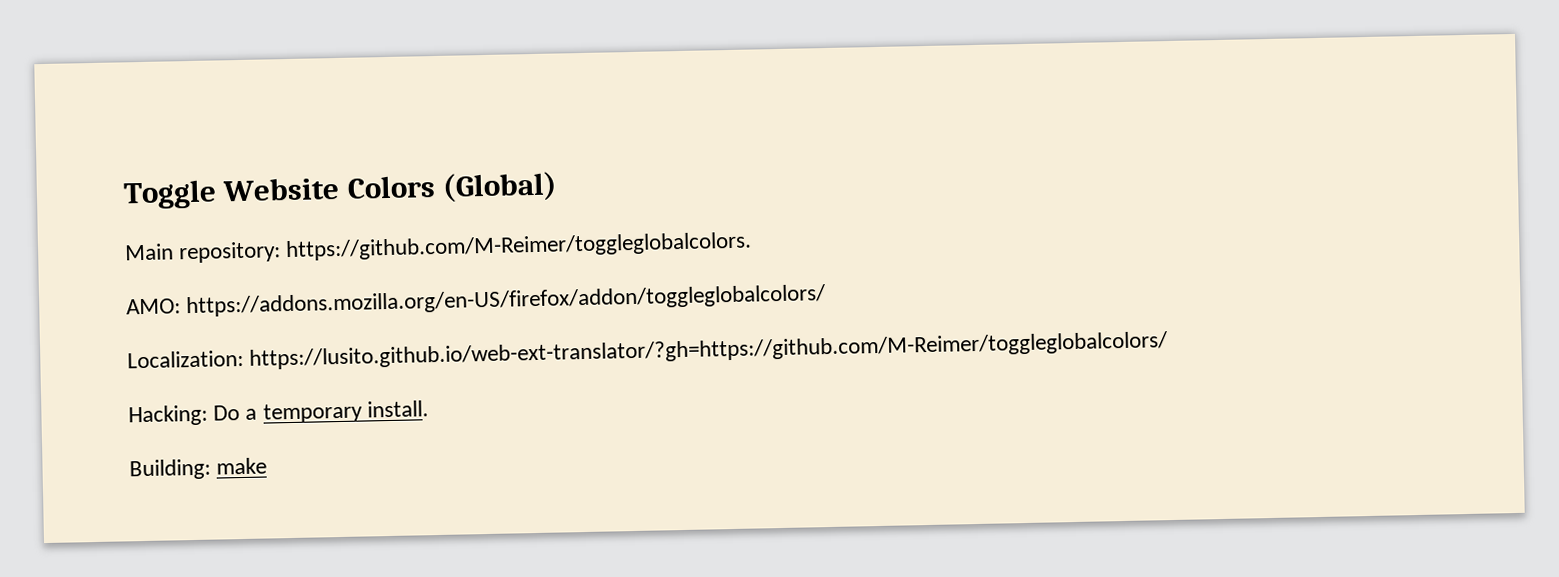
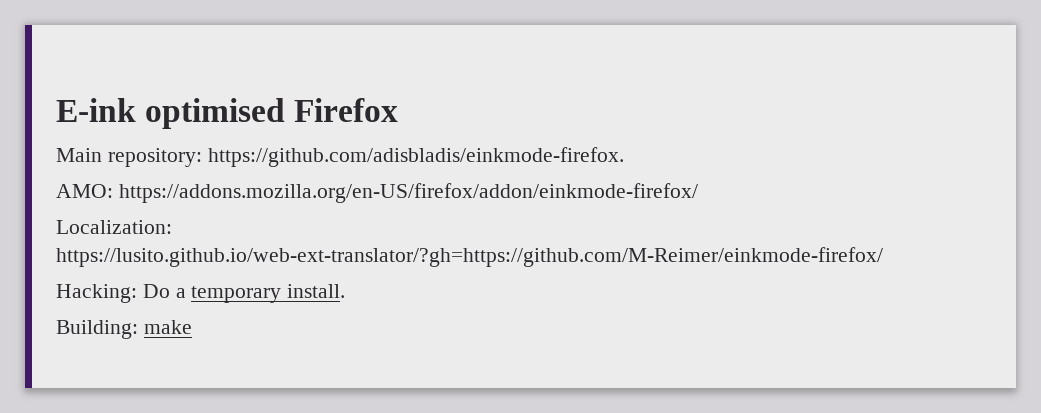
- Toggle Website Colors (Global)
+ E-ink optimised Firefox
- Main repository: https://github.com/M-Reimer/toggleglobalcolors.
+ Main repository: https://github.com/adisbladis/einkmode-firefox.
- AMO: https://addons.mozilla.org/en-US/firefox/addon/toggleglobalcolors/
+ AMO: https://addons.mozilla.org/en-US/firefox/addon/einkmode-firefox/
- Localization: https://lusito.github.io/web-ext-translator/?gh=https://github.com/M-Reimer/toggleglobalcolors/
+ Localization: https://lusito.github.io/web-ext-translator/?gh=https://github.com/M-Reimer/einkmode-firefox/

